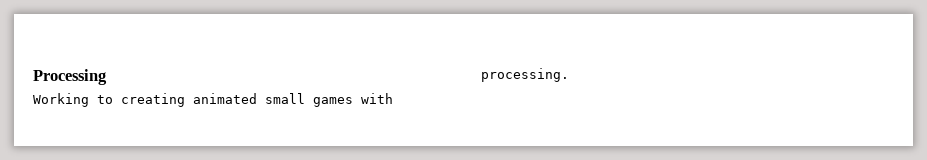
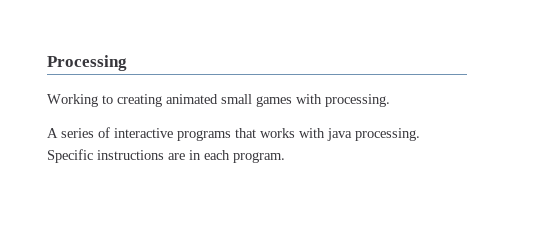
+ A series of interactive programs that works with java processing. Specific instructions are in each program.

